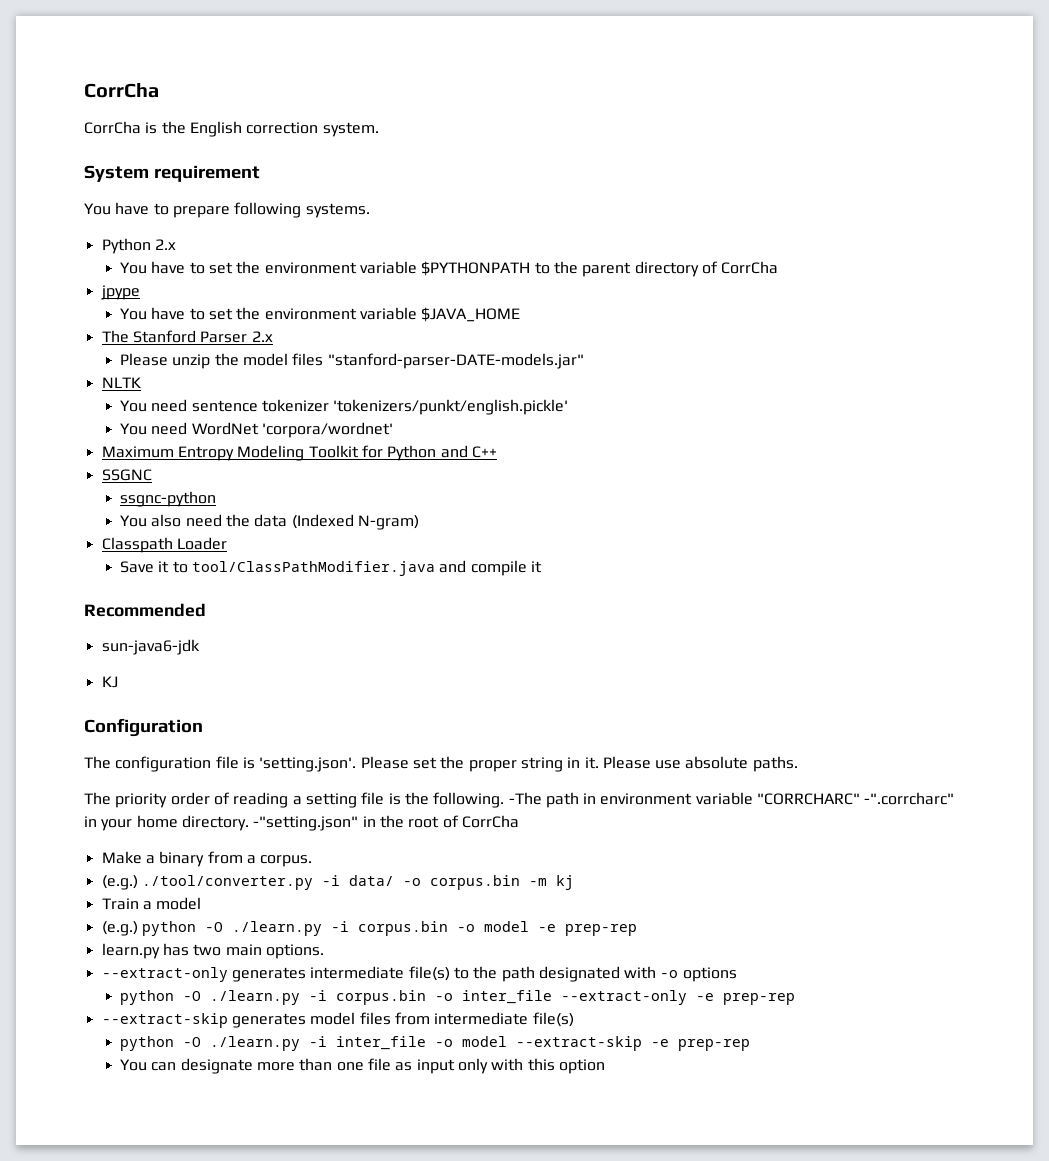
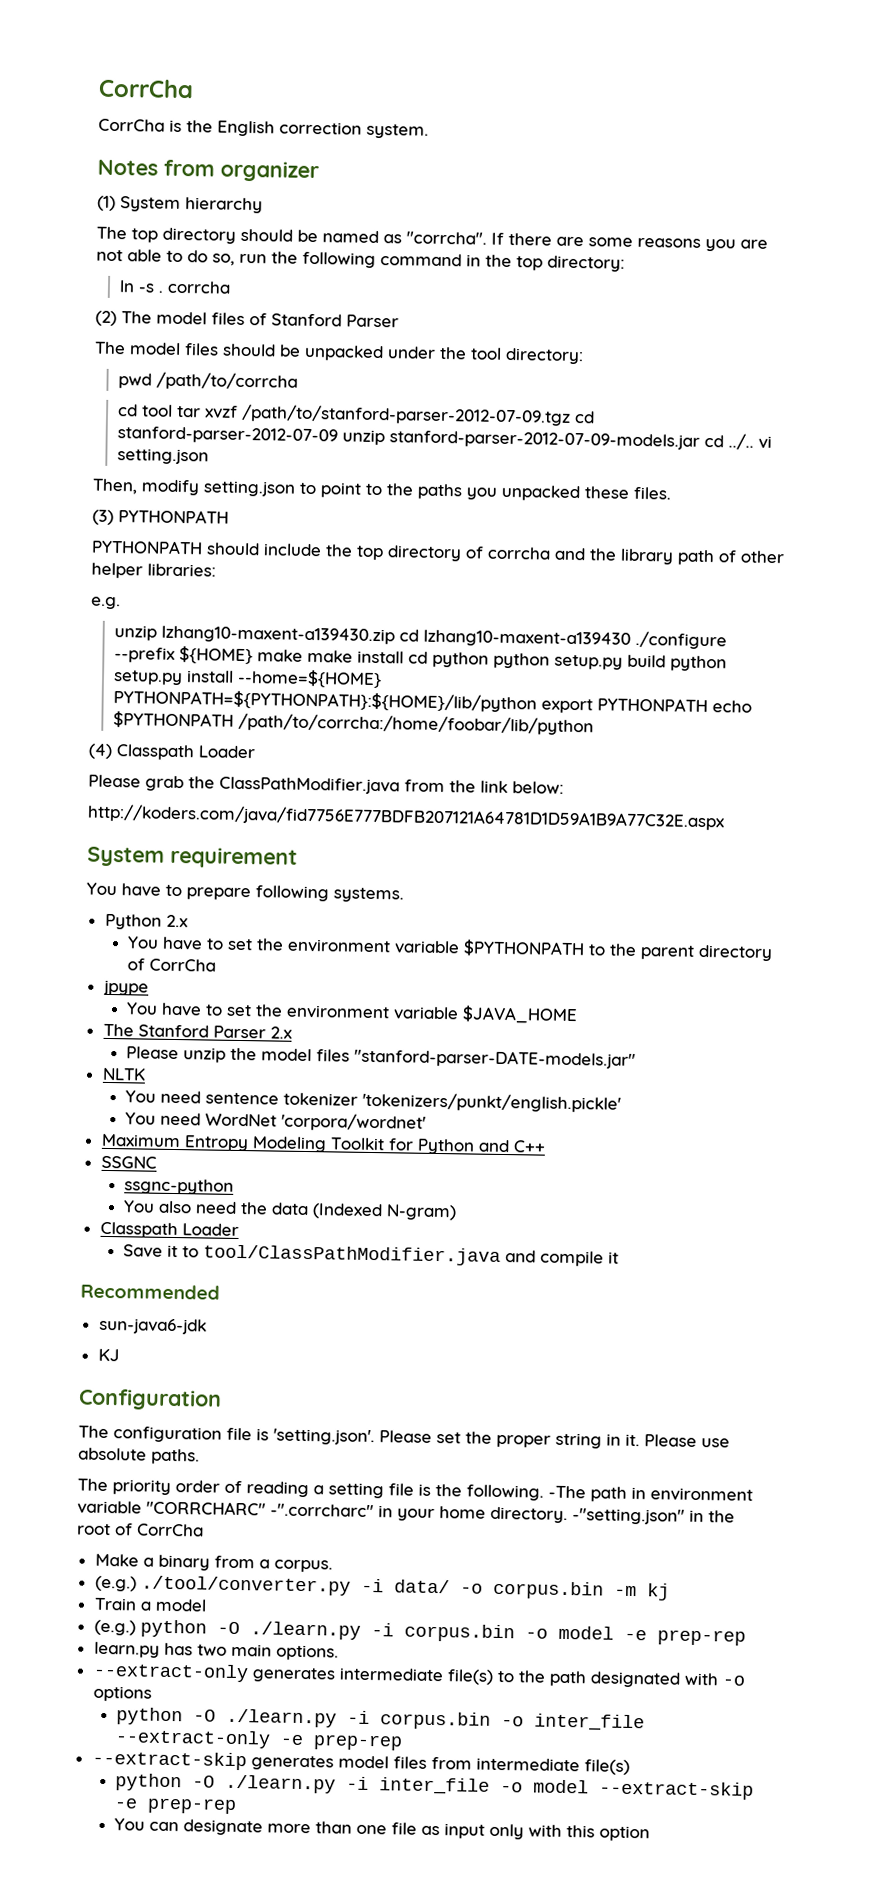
+ Notes from organizer
+ (1) System hierarchy
+ The top directory should be named as "corrcha". If there are some reasons you are not able to do so, run the following command in the top directory:
+ ln -s . corrcha
+ (2) The model files of Stanford Parser
+ The model files should be unpacked under the tool directory:
+ pwd /path/to/corrcha
+ cd tool tar xvzf /path/to/stanford-parser-2012-07-09.tgz cd stanford-parser-2012-07-09 unzip stanford-parser-2012-07-09-models.jar cd ../.. vi setting.json
+ Then, modify setting.json to point to the paths you unpacked these files.
+ (3) PYTHONPATH
+ PYTHONPATH should include the top directory of corrcha and the library path of other helper libraries:
+ e.g.
+ unzip lzhang10-maxent-a139430.zip cd lzhang10-maxent-a139430 ./configure --prefix ${HOME} make make install cd python python setup.py build python setup.py install --home=${HOME} PYTHONPATH=${PYTHONPATH}:${HOME}/lib/python export PYTHONPATH echo $PYTHONPATH /path/to/corrcha:/home/foobar/lib/python
+ (4) Classpath Loader
+ Please grab the ClassPathModifier.java from the link below:
+ http://koders.com/java/fid7756E777BDFB207121A64781D1D59A1B9A77C32E.aspx

